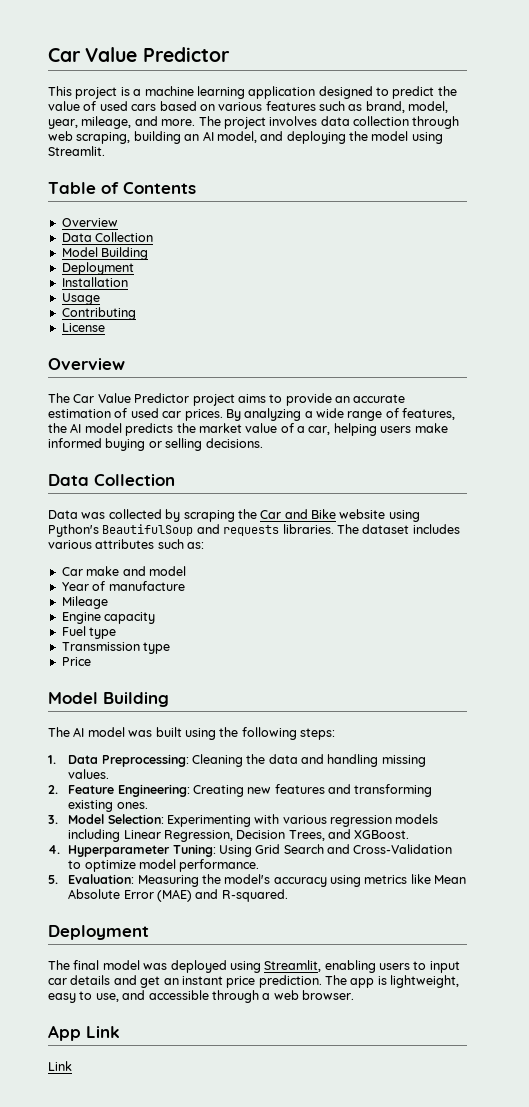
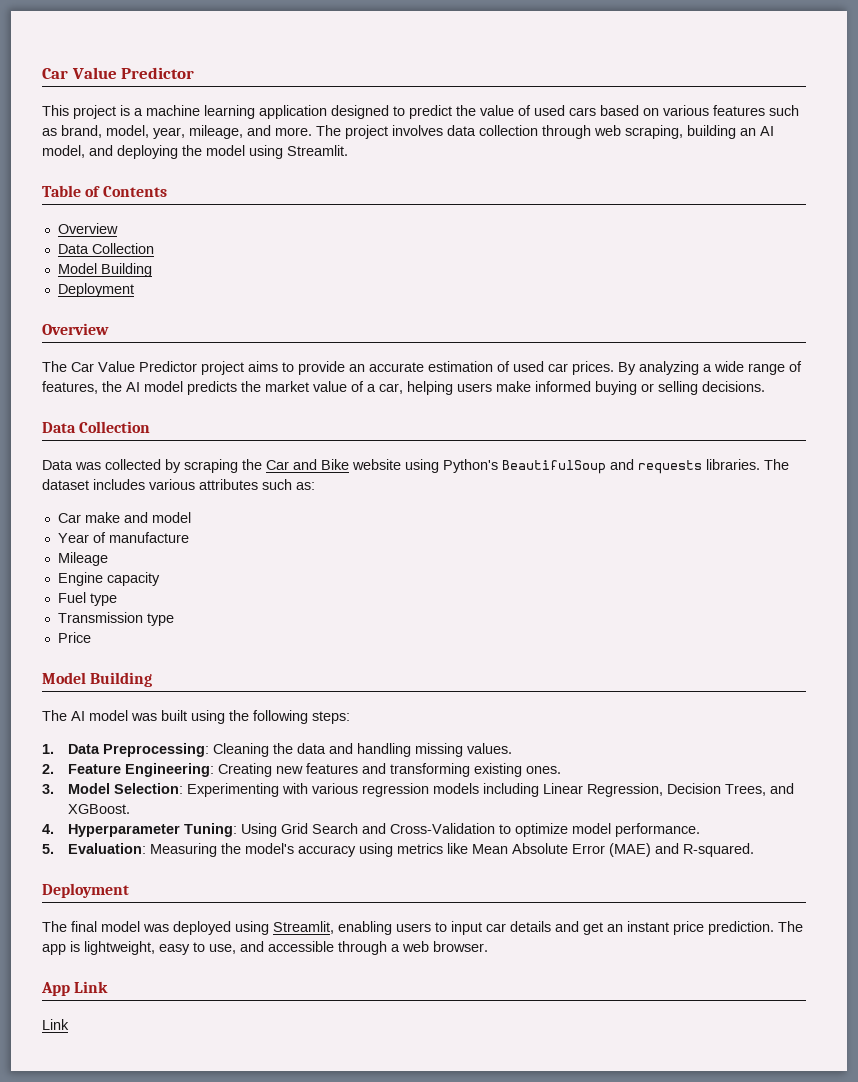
- Installation
- Usage
- Contributing
- License

